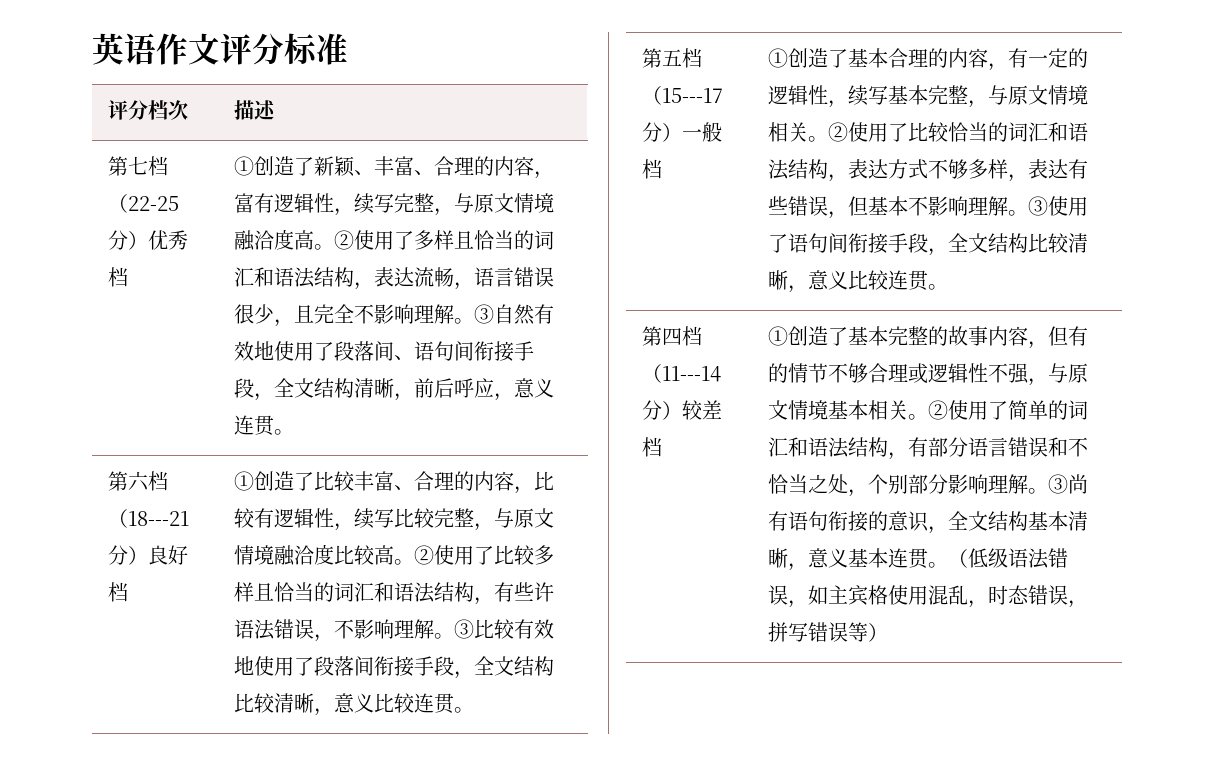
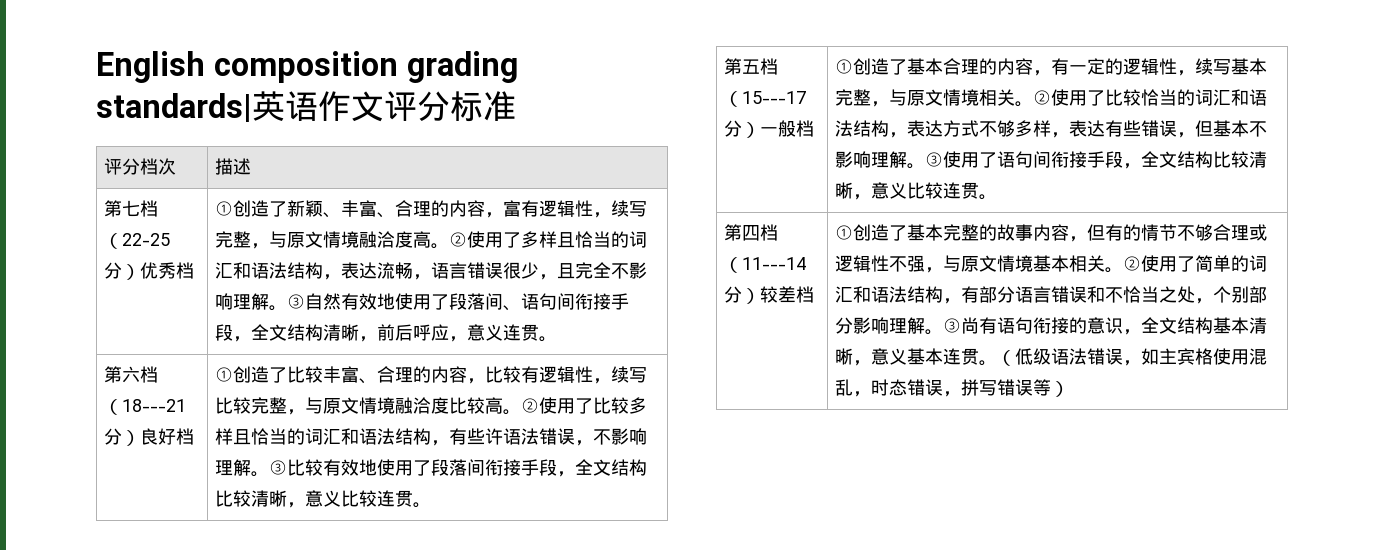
- 英语作文评分标准
+ English composition grading standards|英语作文评分标准

